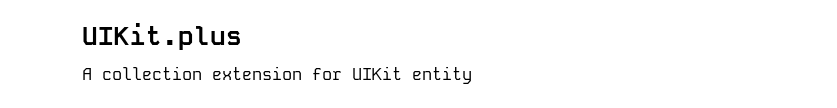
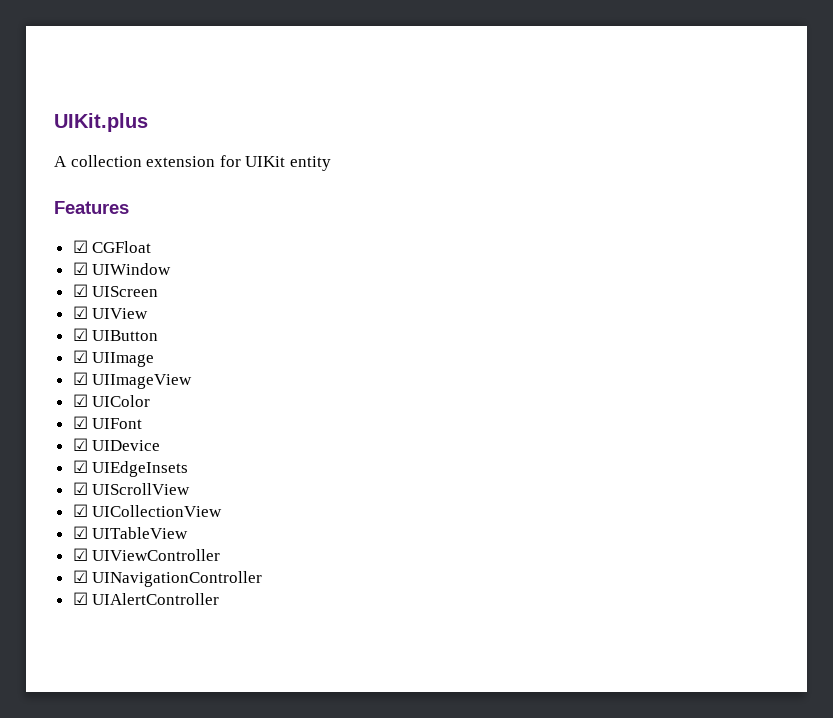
+ Features
+ ☑ CGFloat
+ ☑ UIWindow
+ ☑ UIScreen
+ ☑ UIView
+ ☑ UIButton
+ ☑ UIImage
+ ☑ UIImageView
+ ☑ UIColor
+ ☑ UIFont
+ ☑ UIDevice
+ ☑ UIEdgeInsets
+ ☑ UIScrollView
+ ☑ UICollectionView
+ ☑ UITableView
+ ☑ UIViewController
+ ☑ UINavigationController
+ ☑ UIAlertController

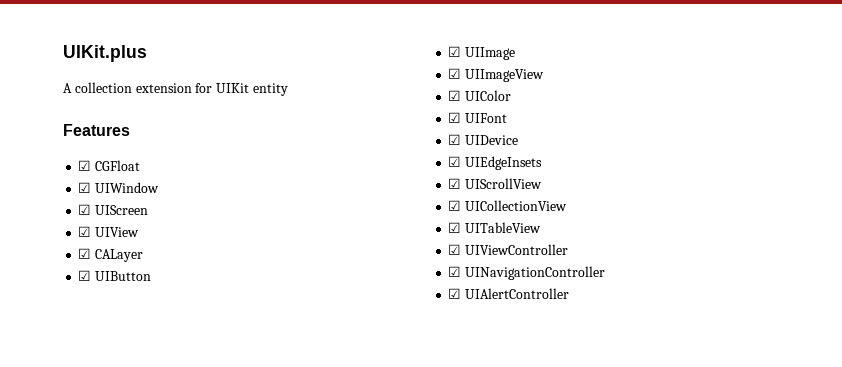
+ ☑ CALayer

